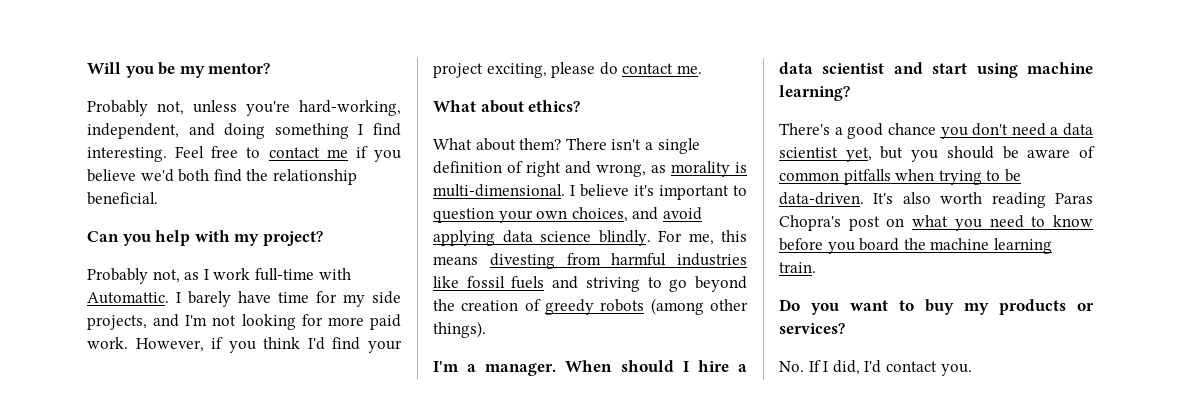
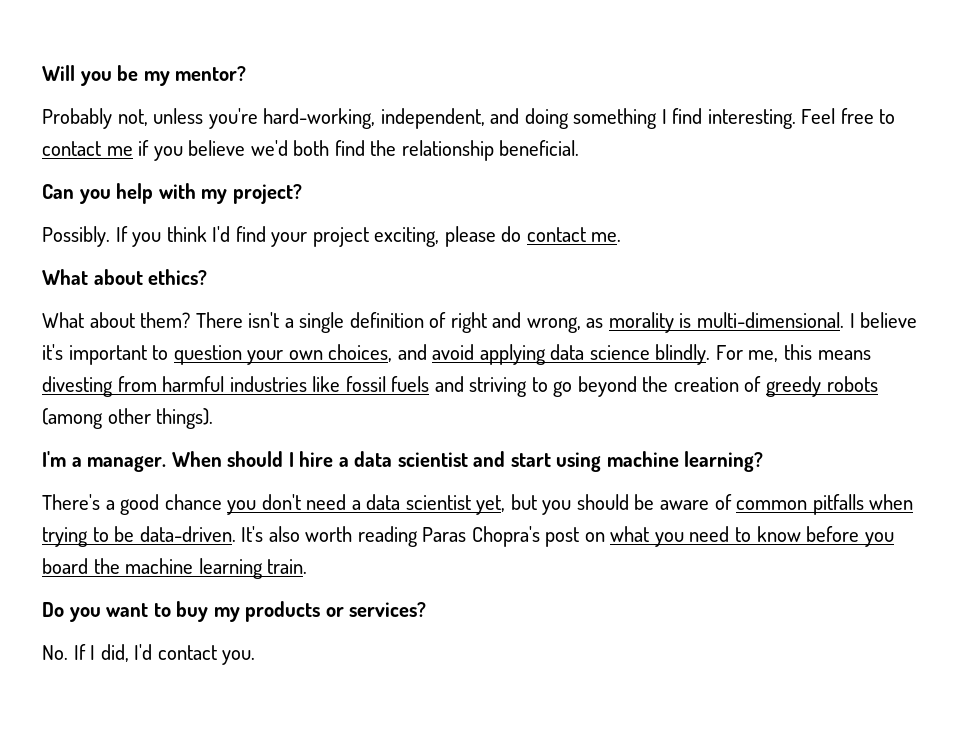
- Probably not, as I work full-time with Automattic. I barely have time for my side projects, and I'm not looking for more paid work. However, if you think I'd find your project exciting, please do contact me.
+ Possibly. If you think I'd find your project exciting, please do contact me.

